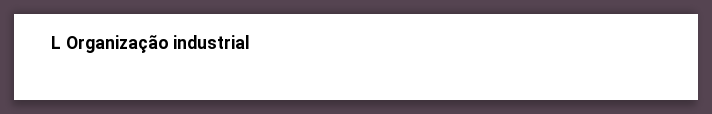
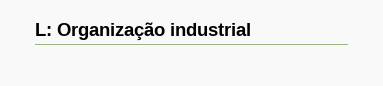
- L Organização industrial
+ L: Organização industrial

